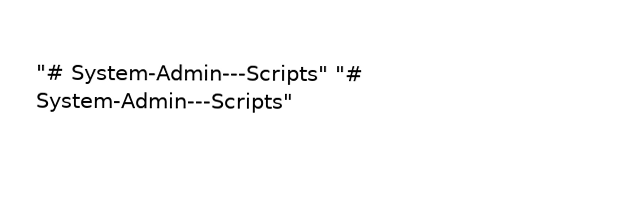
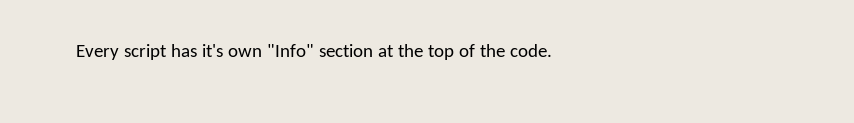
- "# System-Admin---Scripts" "# System-Admin---Scripts"
+ Every script has it's own "Info" section at the top of the code.

